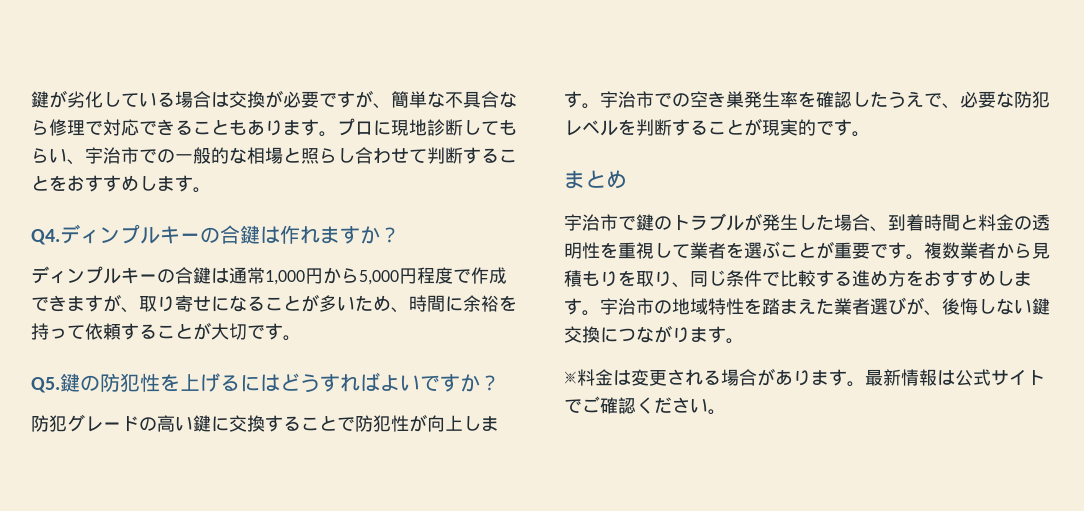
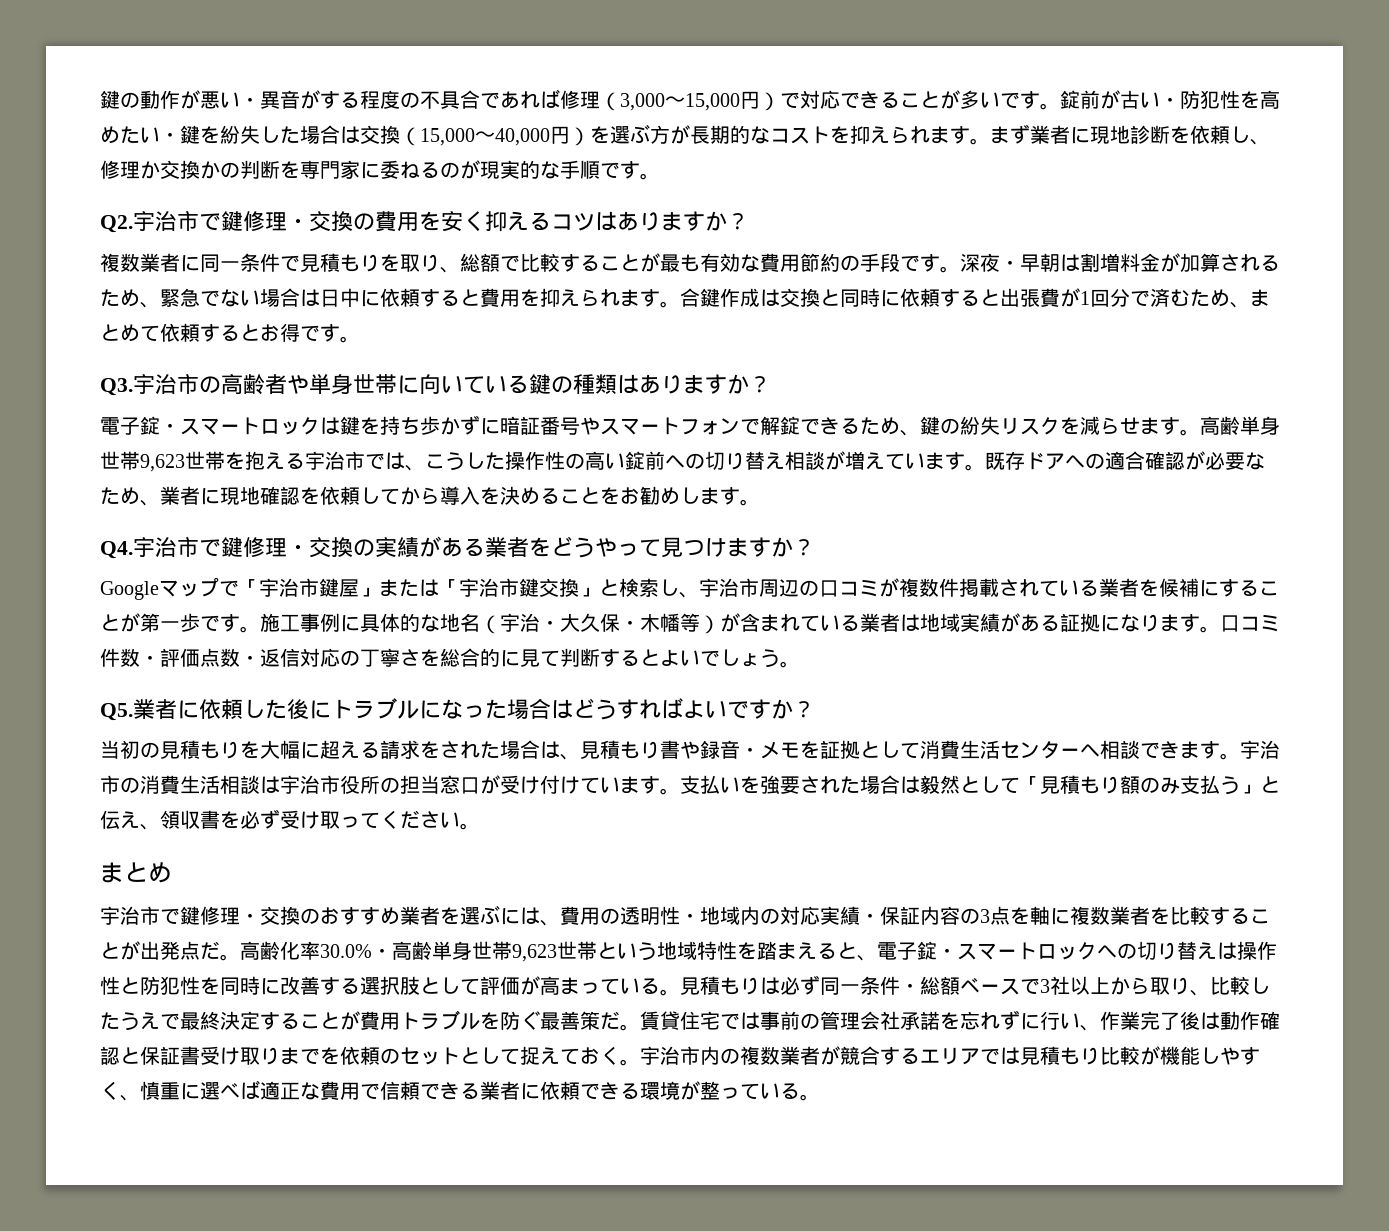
- 鍵が劣化している場合は交換が必要ですが、簡単な不具合なら修理で対応できることもあります。プロに現地診断してもらい、宇治市での一般的な相場と照らし合わせて判断することをおすすめします。
+ 鍵の動作が悪い・異音がする程度の不具合であれば修理（3,000〜15,000円）で対応できることが多いです。錠前が古い・防犯性を高めたい・鍵を紛失した場合は交換（15,000〜40,000円）を選ぶ方が長期的なコストを抑えられます。まず業者に現地診断を依頼し、修理か交換かの判断を専門家に委ねるのが現実的な手順です。
+ Q2.宇治市で鍵修理・交換の費用を安く抑えるコツはありますか？
+ 複数業者に同一条件で見積もりを取り、総額で比較することが最も有効な費用節約の手段です。深夜・早朝は割増料金が加算されるため、緊急でない場合は日中に依頼すると費用を抑えられます。合鍵作成は交換と同時に依頼すると出張費が1回分で済むため、まとめて依頼するとお得です。
+ Q3.宇治市の高齢者や単身世帯に向いている鍵の種類はありますか？
+ 電子錠・スマートロックは鍵を持ち歩かずに暗証番号やスマートフォンで解錠できるため、鍵の紛失リスクを減らせます。高齢単身世帯9,623世帯を抱える宇治市では、こうした操作性の高い錠前への切り替え相談が増えています。既存ドアへの適合確認が必要なため、業者に現地確認を依頼してから導入を決めることをお勧めします。
- Q4.ディンプルキーの合鍵は作れますか？
- ディンプルキーの合鍵は通常1,000円から5,000円程度で作成できますが、取り寄せになることが多いため、時間に余裕を持って依頼することが大切です。
- Q5.鍵の防犯性を上げるにはどうすればよいですか？
+ Q4.宇治市で鍵修理・交換の実績がある業者をどうやって見つけますか？
+ Googleマップで「宇治市鍵屋」または「宇治市鍵交換」と検索し、宇治市周辺の口コミが複数件掲載されている業者を候補にすることが第一歩です。施工事例に具体的な地名（宇治・大久保・木幡等）が含まれている業者は地域実績がある証拠になります。口コミ件数・評価点数・返信対応の丁寧さを総合的に見て判断するとよいでしょう。
+ Q5.業者に依頼した後にトラブルになった場合はどうすればよいですか？
- 防犯グレードの高い鍵に交換することで防犯性が向上します。宇治市での空き巣発生率を確認したうえで、必要な防犯レベルを判断することが現実的です。
+ 当初の見積もりを大幅に超える請求をされた場合は、見積もり書や録音・メモを証拠として消費生活センターへ相談できます。宇治市の消費生活相談は宇治市役所の担当窓口が受け付けています。支払いを強要された場合は毅然として「見積もり額のみ支払う」と伝え、領収書を必ず受け取ってください。
- 宇治市で鍵のトラブルが発生した場合、到着時間と料金の透明性を重視して業者を選ぶことが重要です。複数業者から見積もりを取り、同じ条件で比較する進め方をおすすめします。宇治市の地域特性を踏まえた業者選びが、後悔しない鍵交換につながります。
- ※料金は変更される場合があります。最新情報は公式サイトでご確認ください。
+ 宇治市で鍵修理・交換のおすすめ業者を選ぶには、費用の透明性・地域内の対応実績・保証内容の3点を軸に複数業者を比較することが出発点だ。高齢化率30.0%・高齢単身世帯9,623世帯という地域特性を踏まえると、電子錠・スマートロックへの切り替えは操作性と防犯性を同時に改善する選択肢として評価が高まっている。見積もりは必ず同一条件・総額ベースで3社以上から取り、比較したうえで最終決定することが費用トラブルを防ぐ最善策だ。賃貸住宅では事前の管理会社承諾を忘れずに行い、作業完了後は動作確認と保証書受け取りまでを依頼のセットとして捉えておく。宇治市内の複数業者が競合するエリアでは見積もり比較が機能しやすく、慎重に選べば適正な費用で信頼できる業者に依頼できる環境が整っている。

